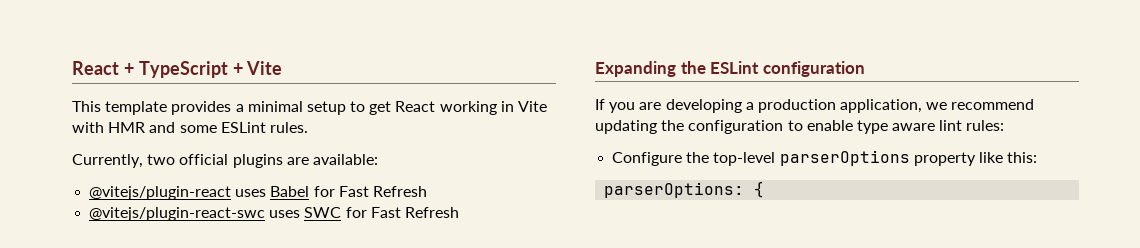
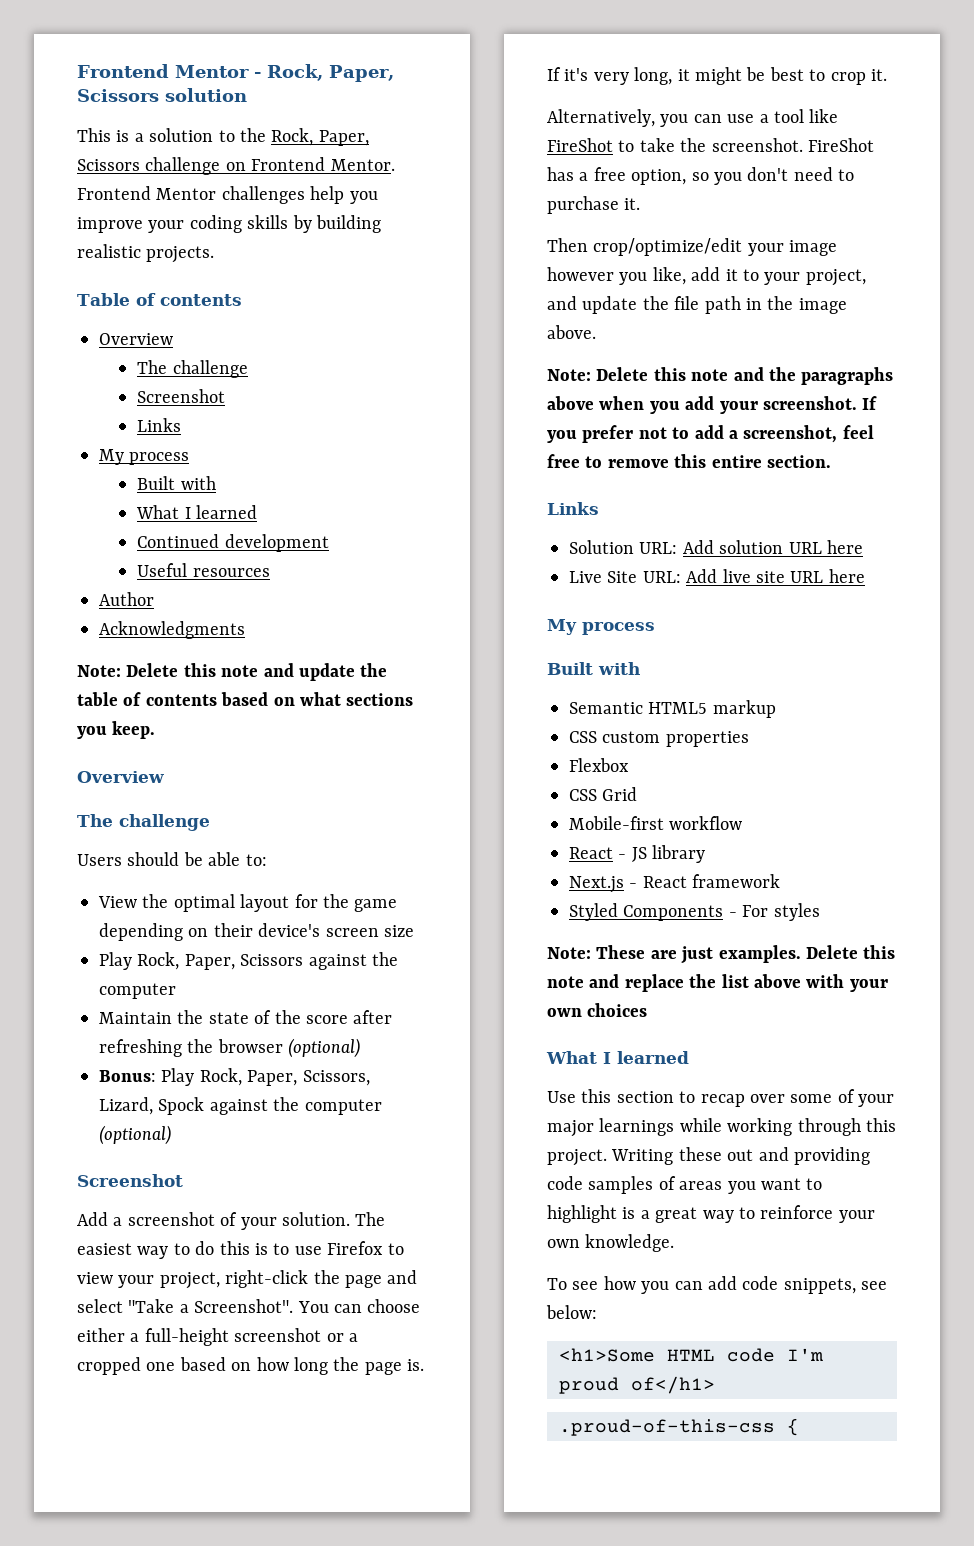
- React + TypeScript + Vite
- This template provides a minimal setup to get React working in Vite with HMR and some ESLint rules.
- Currently, two official plugins are available:
- @vitejs/plugin-react uses Babel for Fast Refresh
- @vitejs/plugin-react-swc uses SWC for Fast Refresh
- Expanding the ESLint configuration
- If you are developing a production application, we recommend updating the configuration to enable type aware lint rules:
- Configure the top-level parserOptions property like this:
- parserOptions: {
+ Frontend Mentor - Rock, Paper, Scissors solution
+ This is a solution to the Rock, Paper, Scissors challenge on Frontend Mentor. Frontend Mentor challenges help you improve your coding skills by building realistic projects.
+ Table of contents
+ Overview
+ The challenge
+ Screenshot
+ Links
+ My process
+ Built with
+ What I learned
+ Continued development
+ Useful resources
+ Author
+ Acknowledgments
+ Note: Delete this note and update the table of contents based on what sections you keep.
+ Overview
+ The challenge
+ Users should be able to:
+ View the optimal layout for the game depending on their device's screen size
+ Play Rock, Paper, Scissors against the computer
+ Maintain the state of the score after refreshing the browser (optional)
+ Bonus: Play Rock, Paper, Scissors, Lizard, Spock against the computer (optional)
+ Screenshot
+ Add a screenshot of your solution. The easiest way to do this is to use Firefox to view your project, right-click the page and select "Take a Screenshot". You can choose either a full-height screenshot or a cropped one based on how long the page is. If it's very long, it might be best to crop it.
+ Alternatively, you can use a tool like FireShot to take the screenshot. FireShot has a free option, so you don't need to purchase it.
+ Then crop/optimize/edit your image however you like, add it to your project, and update the file path in the image above.
+ Note: Delete this note and the paragraphs above when you add your screenshot. If you prefer not to add a screenshot, feel free to remove this entire section.
+ Links
+ Solution URL: Add solution URL here
+ Live Site URL: Add live site URL here
+ My process
+ Built with
+ Semantic HTML5 markup
+ CSS custom properties
+ Flexbox
+ CSS Grid
+ Mobile-first workflow
+ React - JS library
+ Next.js - React framework
+ Styled Components - For styles
+ Note: These are just examples. Delete this note and replace the list above with your own choices
+ What I learned
+ Use this section to recap over some of your major learnings while working through this project. Writing these out and providing code samples of areas you want to highlight is a great way to reinforce your own knowledge.
+ To see how you can add code snippets, see below:
+ <h1>Some HTML code I'm proud of</h1>
+ .proud-of-this-css {

